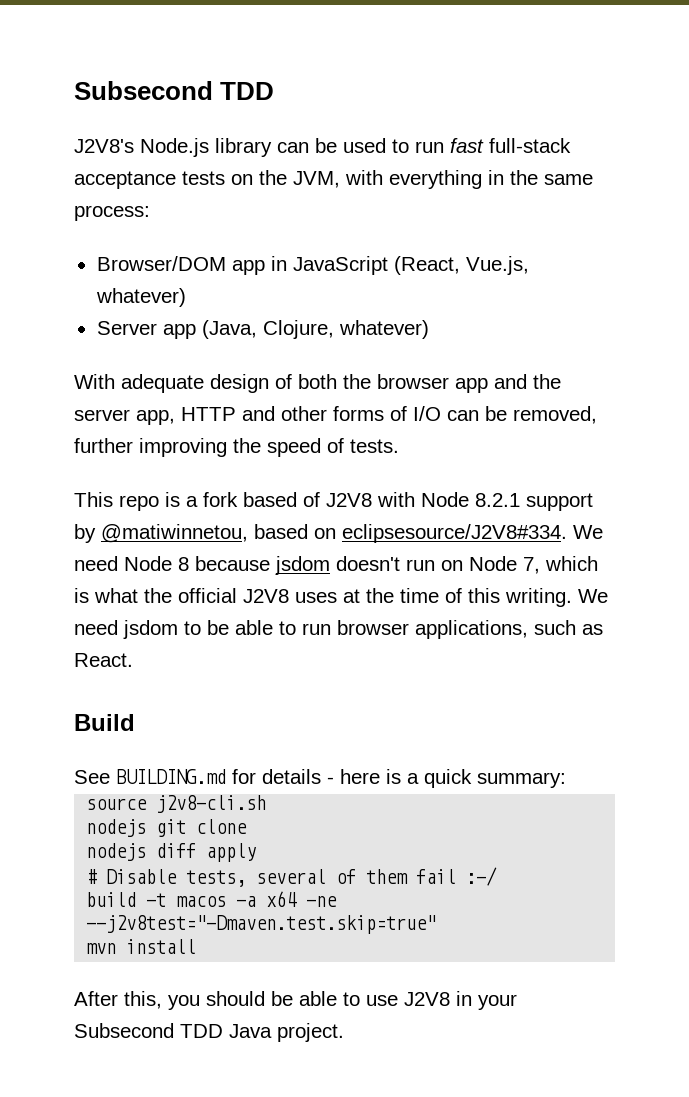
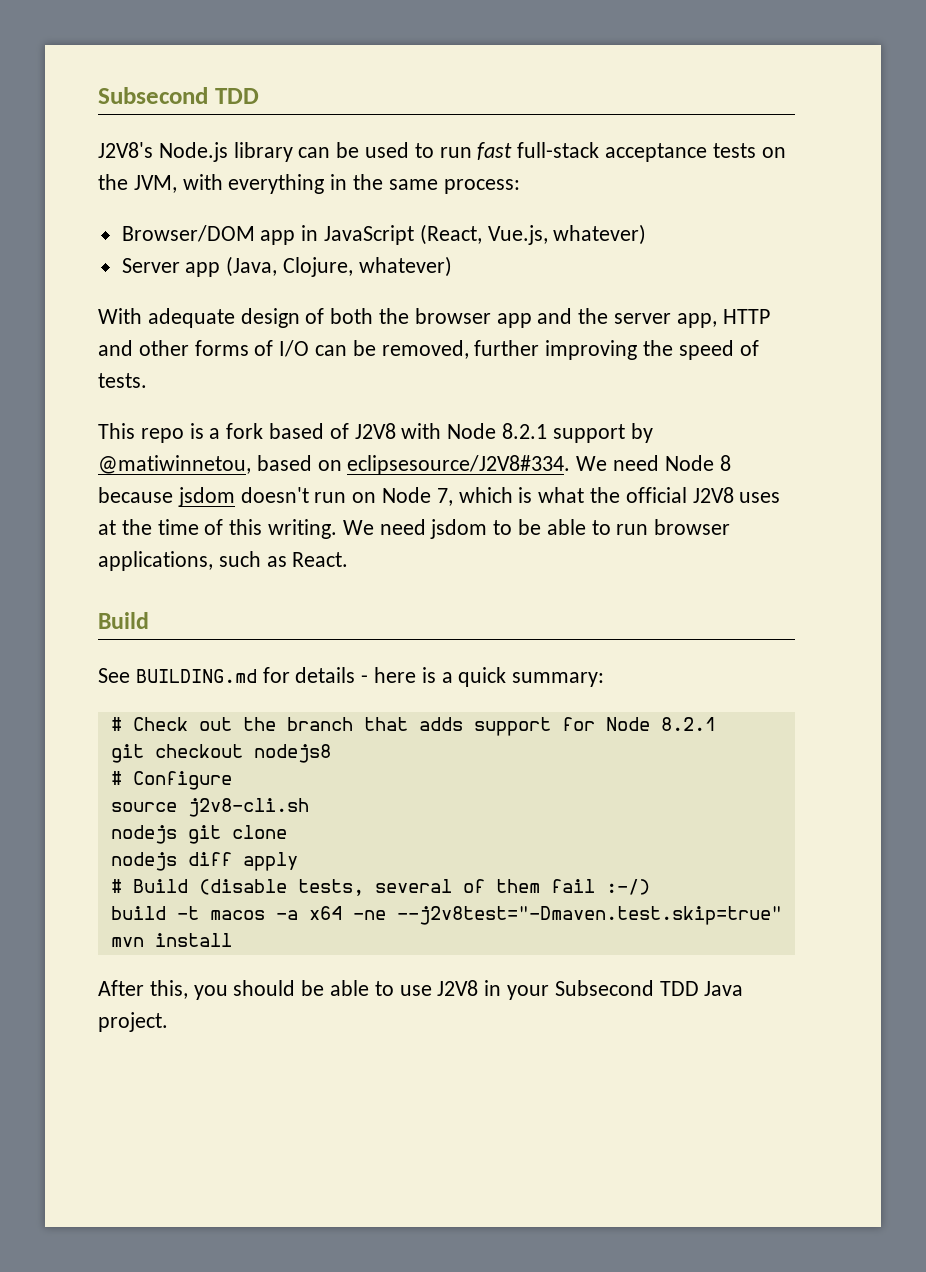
+ # Check out the branch that adds support for Node 8.2.1
+ git checkout nodejs8
+ # Configure
- # Disable tests, several of them fail :-/
+ # Build (disable tests, several of them fail :-/)

